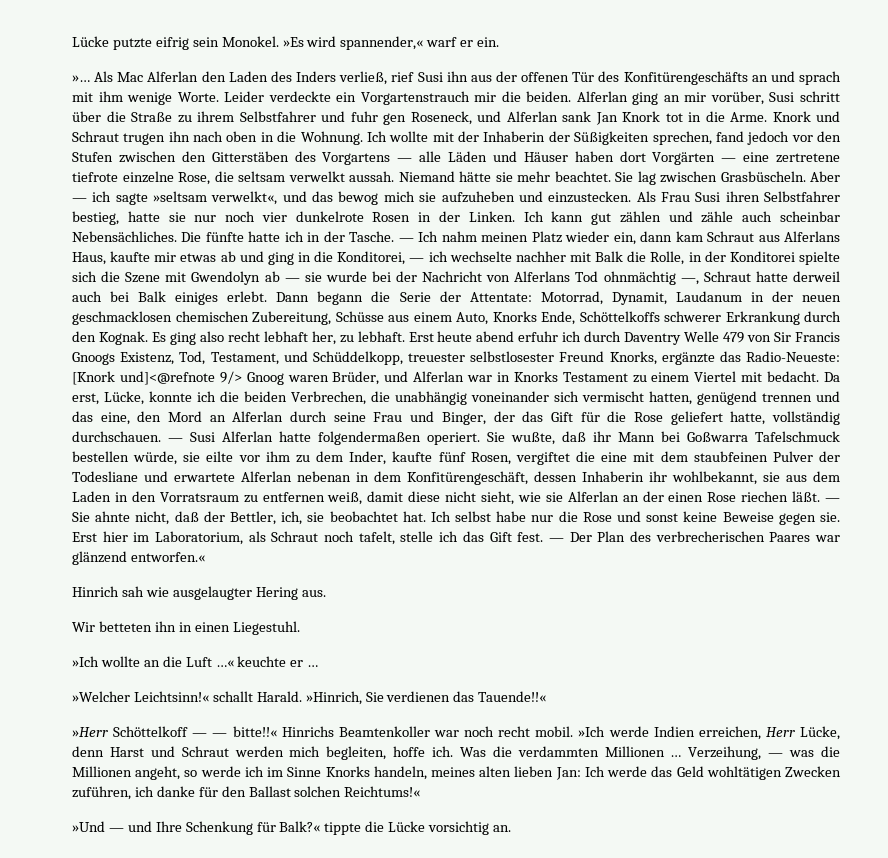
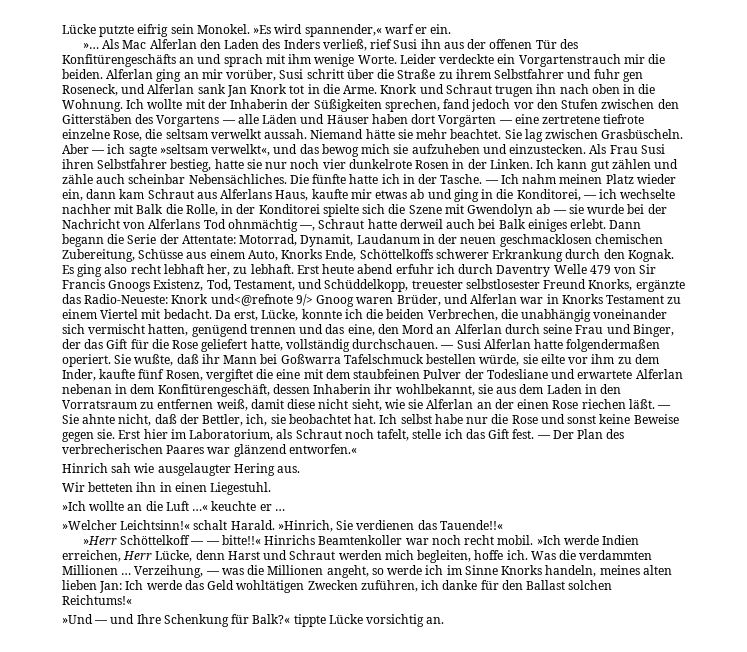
- Erst heute abend erfuhr ich durch Daventry Welle 479 von Sir Francis Gnoogs Existenz, Tod, Testament, und Schüddelkopp, treuester selbstlosester Freund Knorks, ergänzte das Radio-Neueste: [Knork und]<@refnote 9/> Gnoog waren Brüder, und Alferlan war in Knorks Testament zu einem Viertel mit bedacht.
+ Erst heute abend erfuhr ich durch Daventry Welle 479 von Sir Francis Gnoogs Existenz, Tod, Testament, und Schüddelkopp, treuester selbstlosester Freund Knorks, ergänzte das Radio-Neueste: Knork und<@refnote 9/> Gnoog waren Brüder, und Alferlan war in Knorks Testament zu einem Viertel mit bedacht.
- »Welcher Leichtsinn!« schallt Harald. »Hinrich, Sie verdienen das Tauende!!«
+ »Welcher Leichtsinn!« schalt Harald. »Hinrich, Sie verdienen das Tauende!!«
- »Und — und Ihre Schenkung für Balk?« tippte die Lücke vorsichtig an.
+ »Und — und Ihre Schenkung für Balk?« tippte Lücke vorsichtig an.

